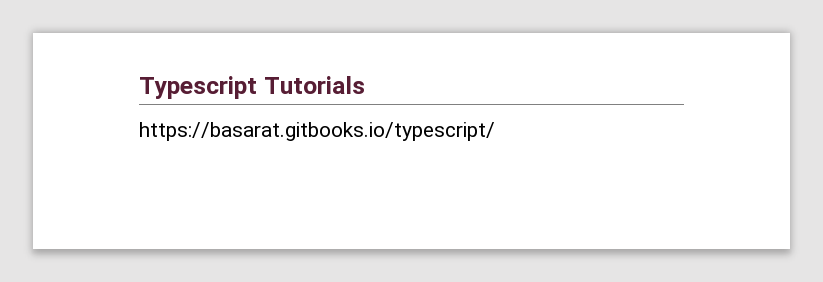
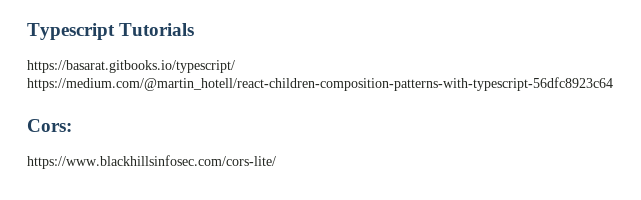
- https://basarat.gitbooks.io/typescript/
+ https://basarat.gitbooks.io/typescript/ https://medium.com/@martin_hotell/react-children-composition-patterns-with-typescript-56dfc8923c64
+ Cors:
+ https://www.blackhillsinfosec.com/cors-lite/

